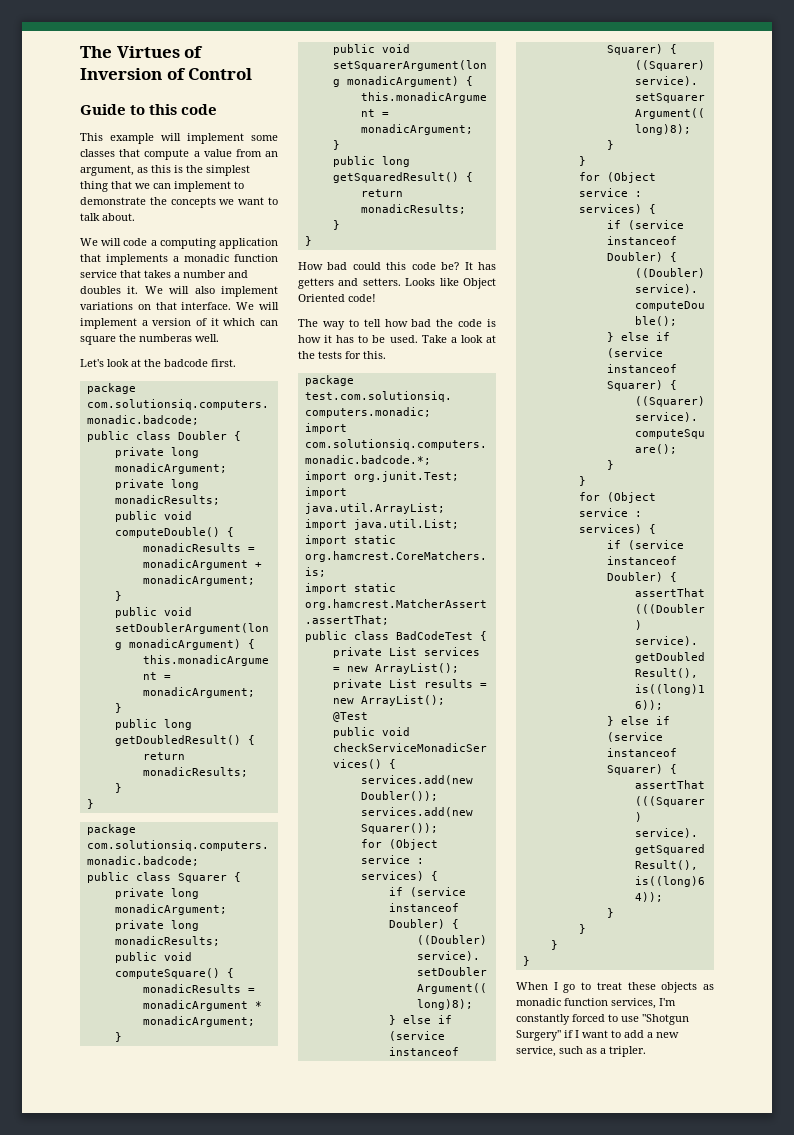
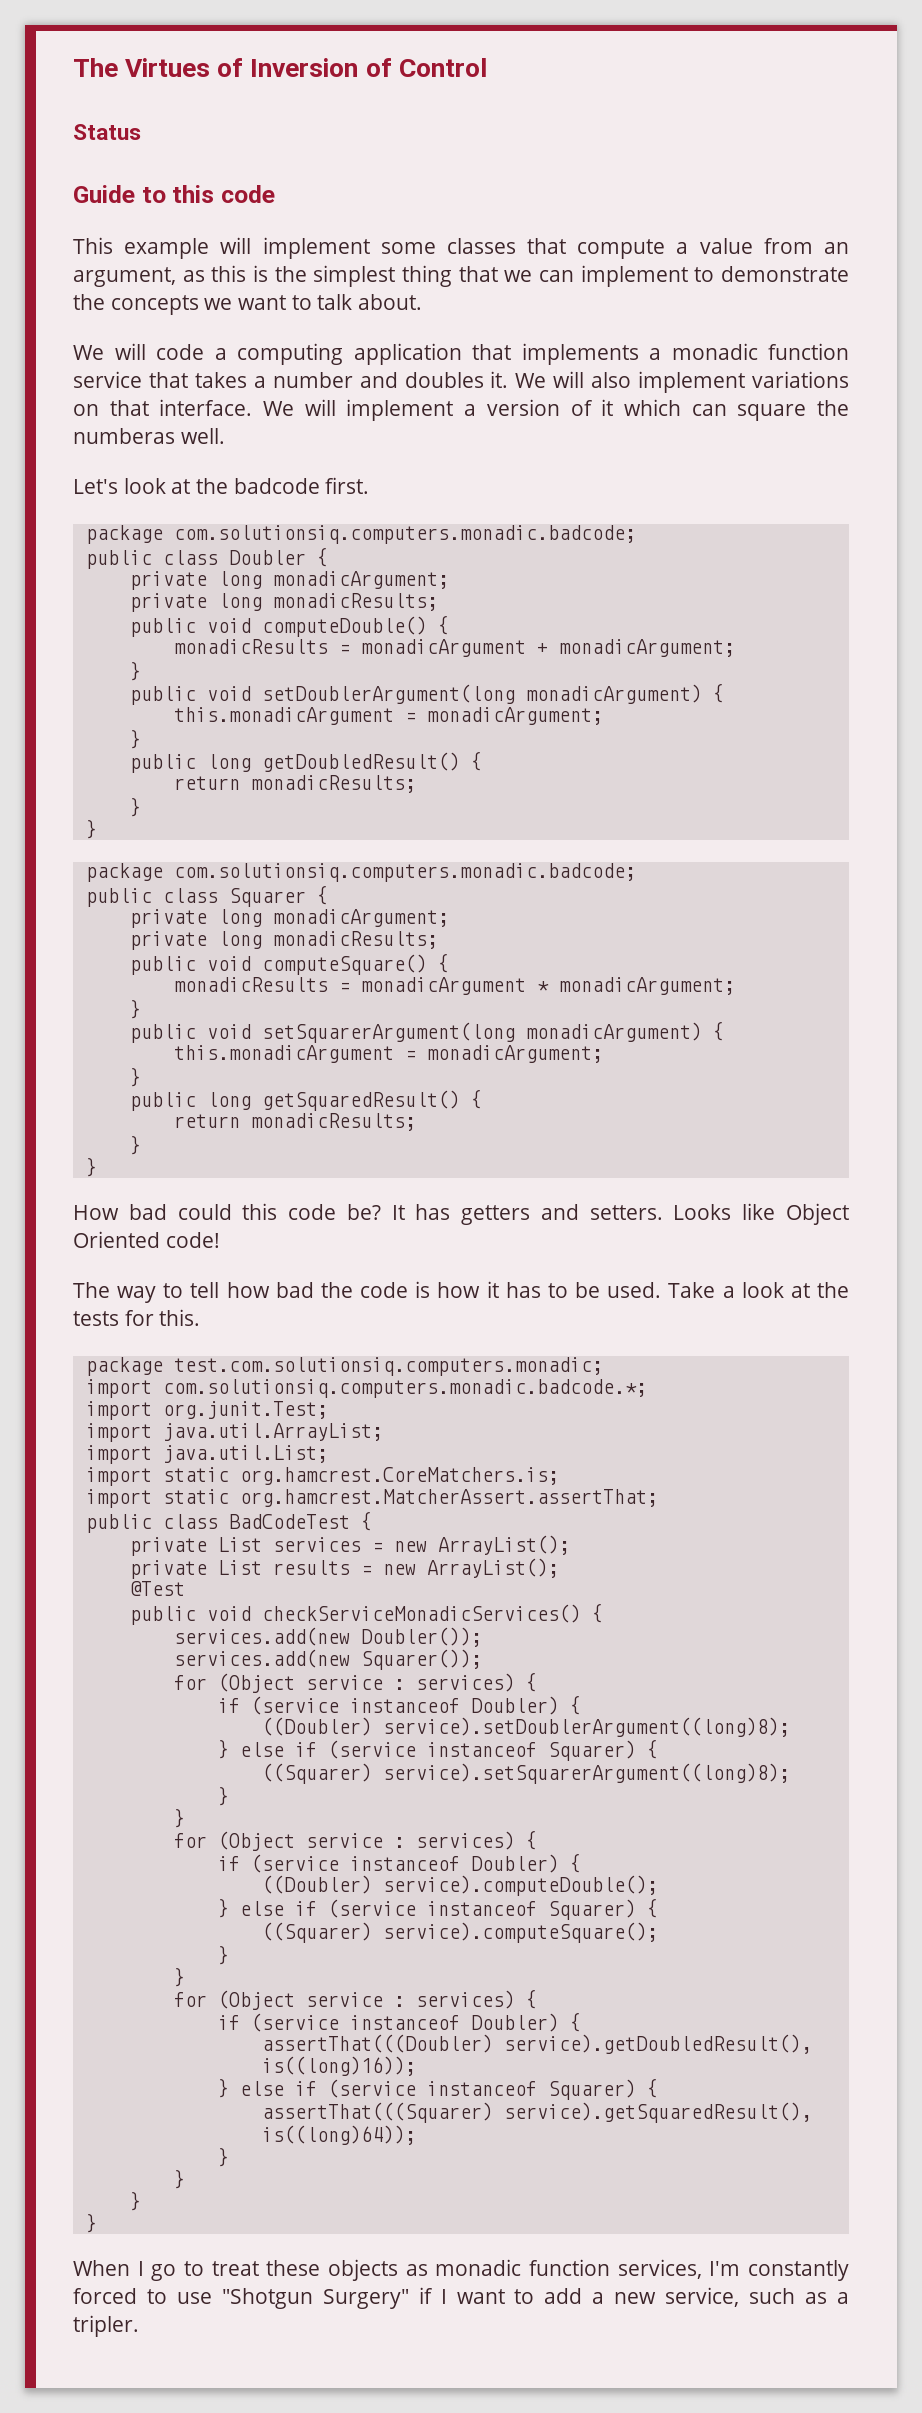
+ Status

